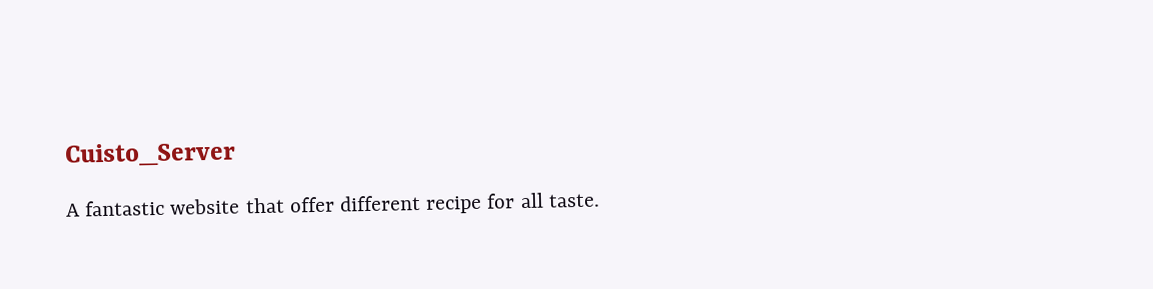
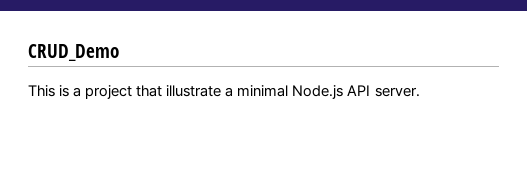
- Cuisto_Server
- A fantastic website that offer different recipe for all taste.
+ CRUD_Demo
+ This is a project that illustrate a minimal Node.js API server.

